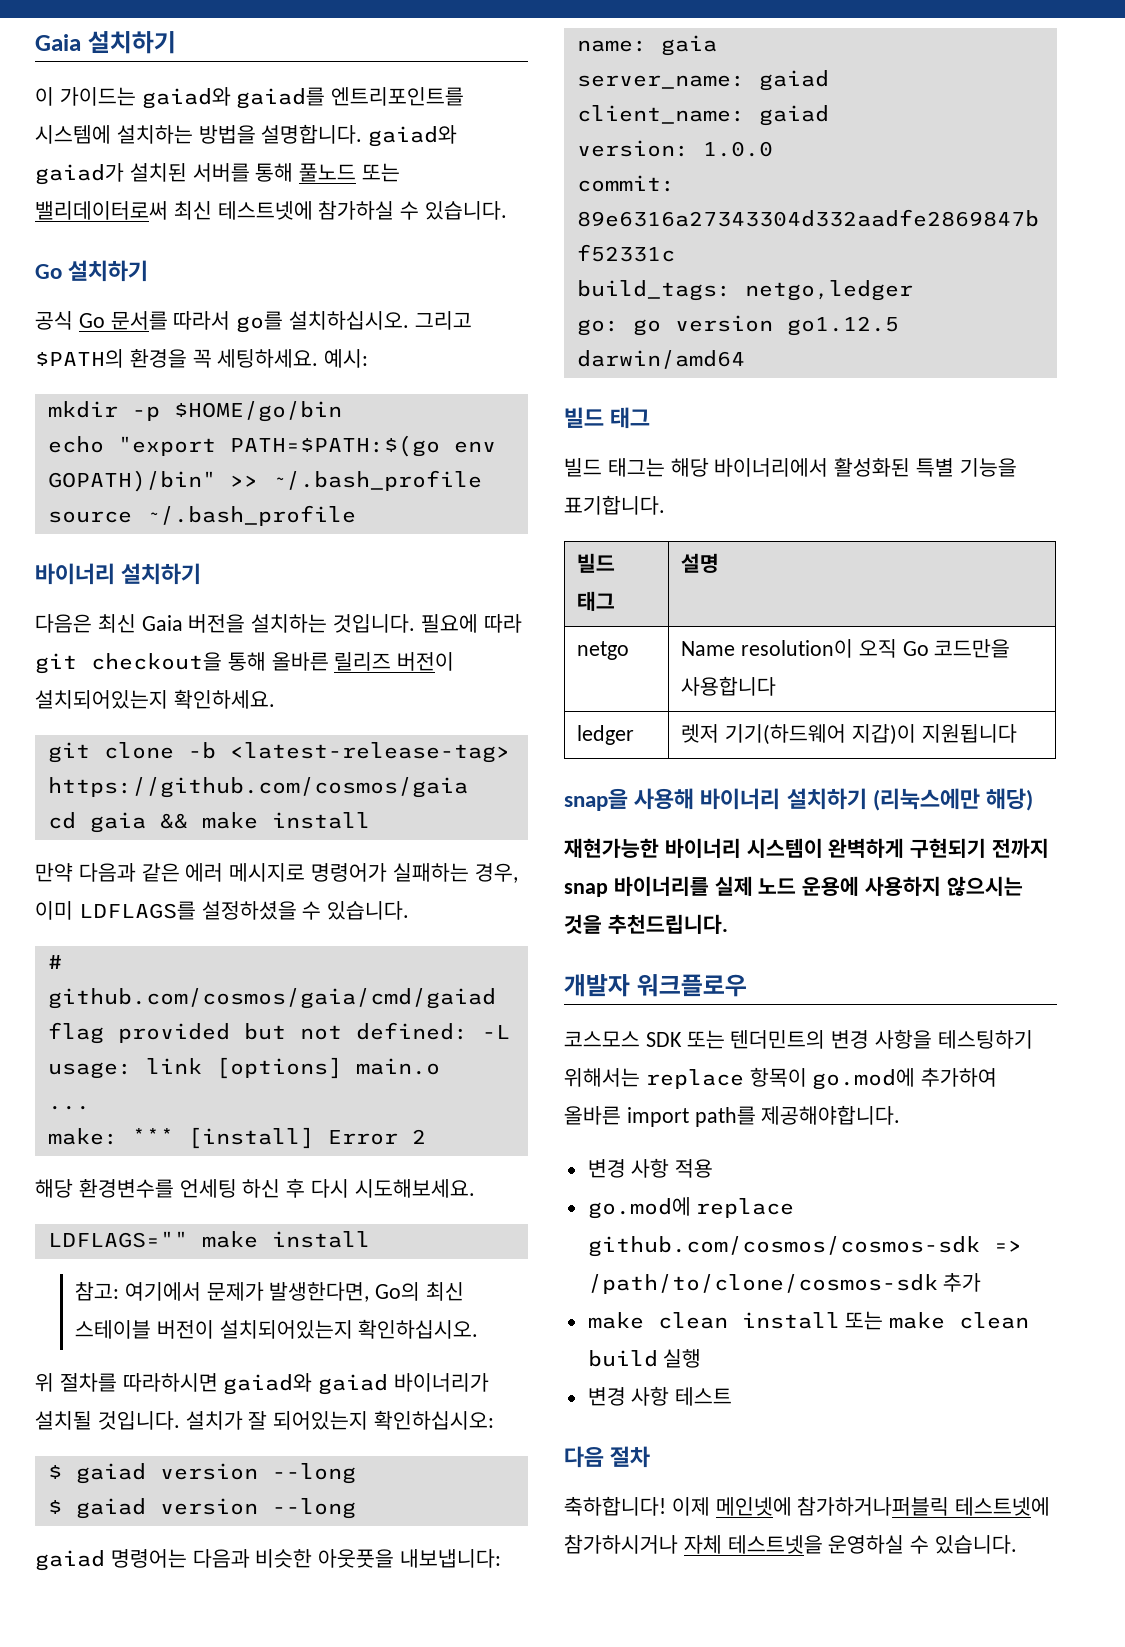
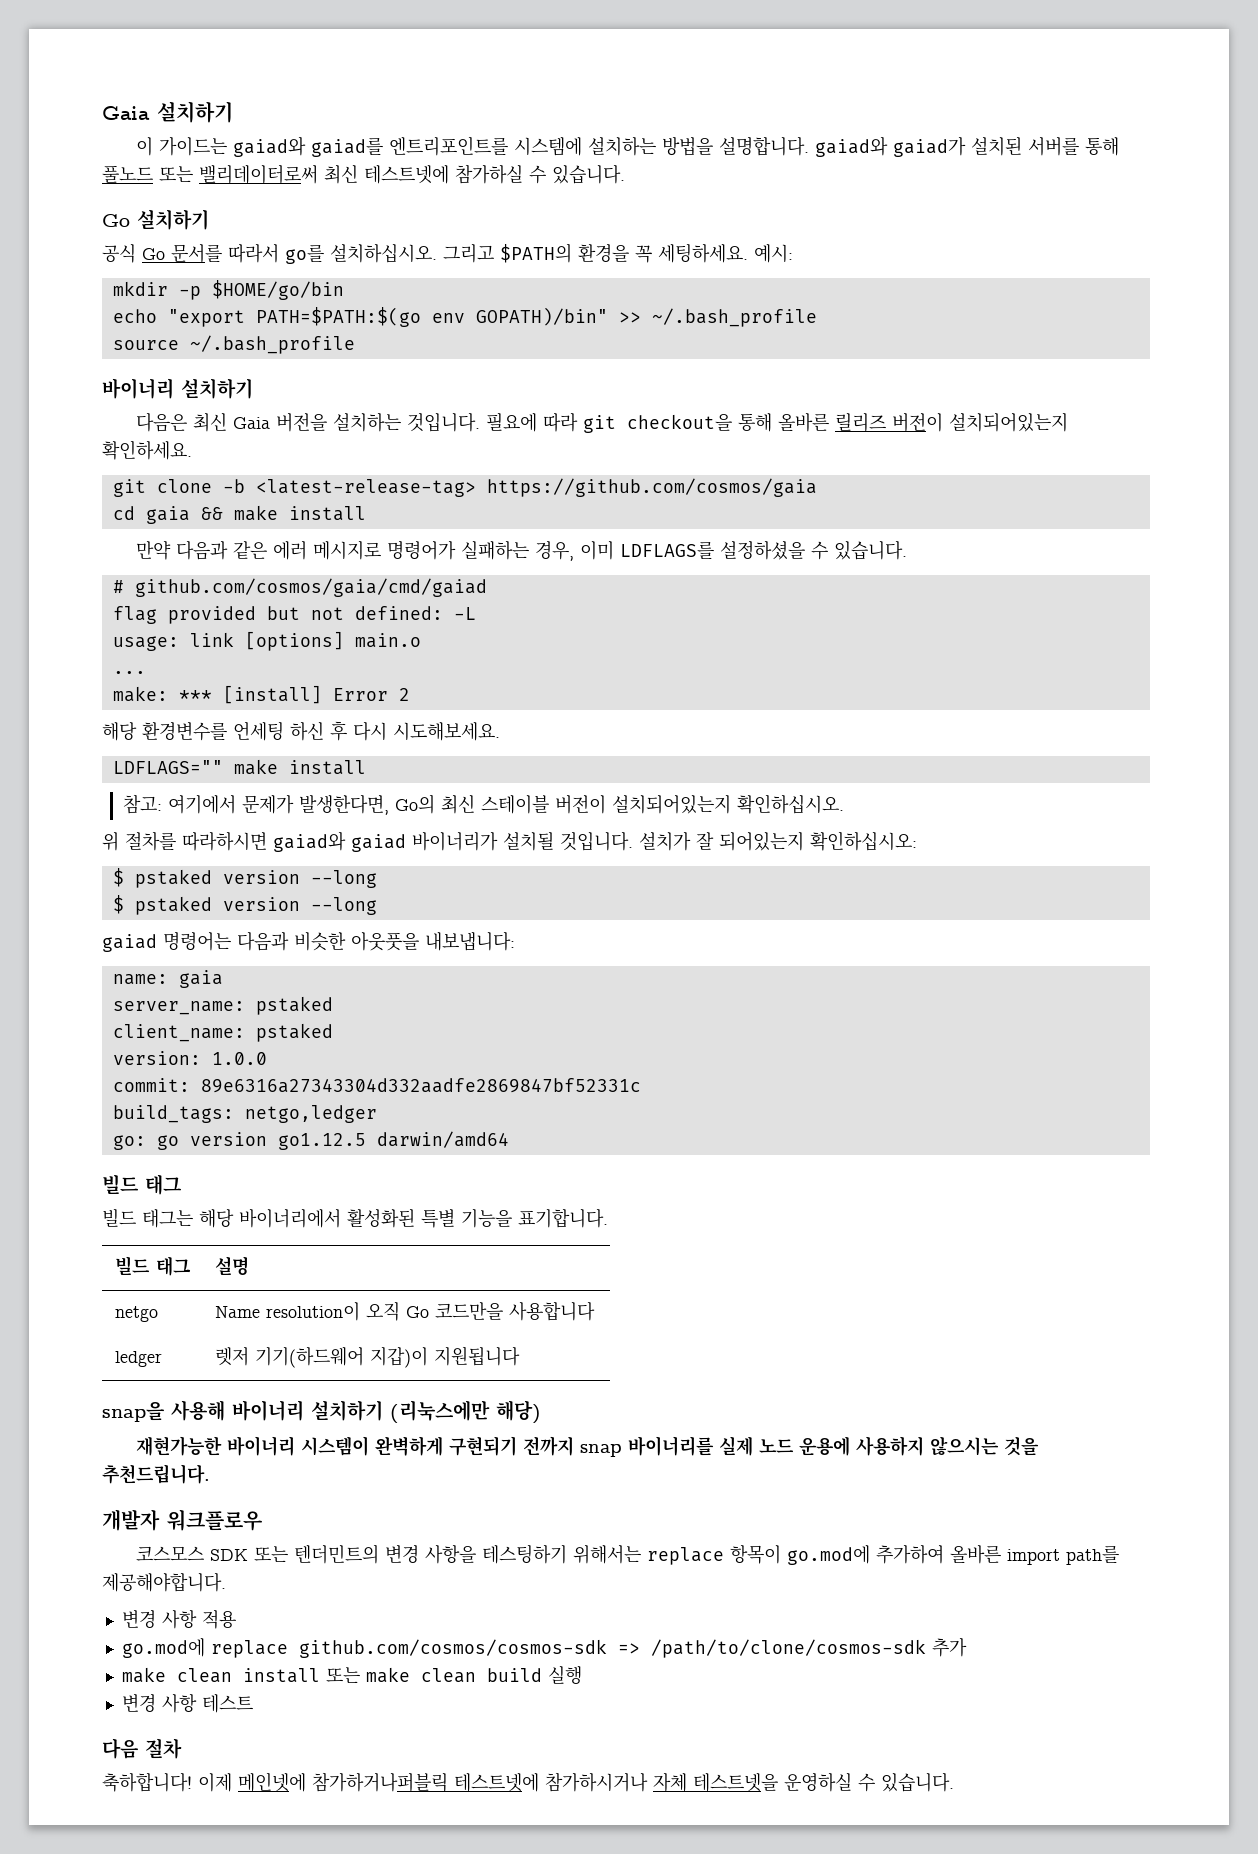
  설치가 잘 되어있는지 확인하십시오:
- $ gaiad version --long
- $ gaiad version --long
+ $ pstaked version --long
+ $ pstaked version --long
- server_name: gaiad
+ server_name: pstaked
- client_name: gaiad
+ client_name: pstaked

